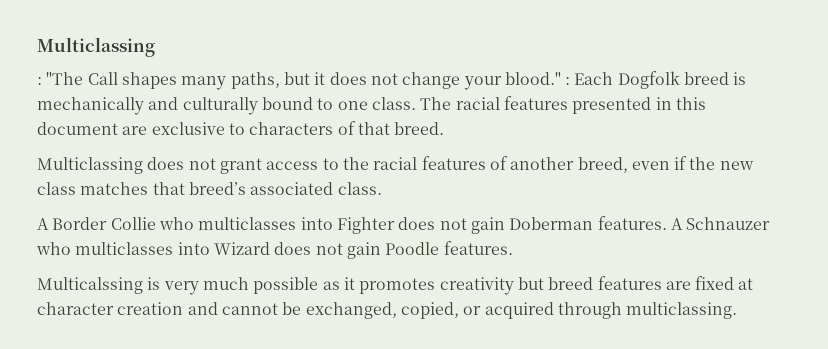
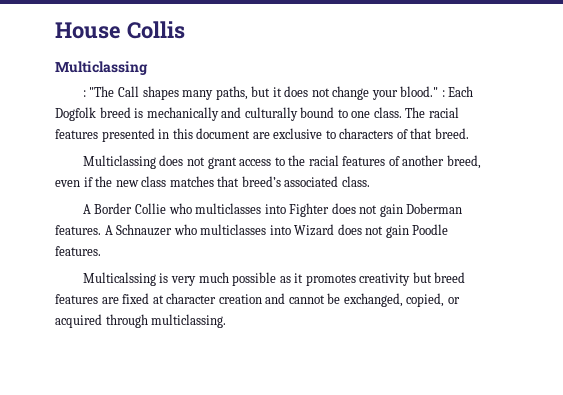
+ House Collis

